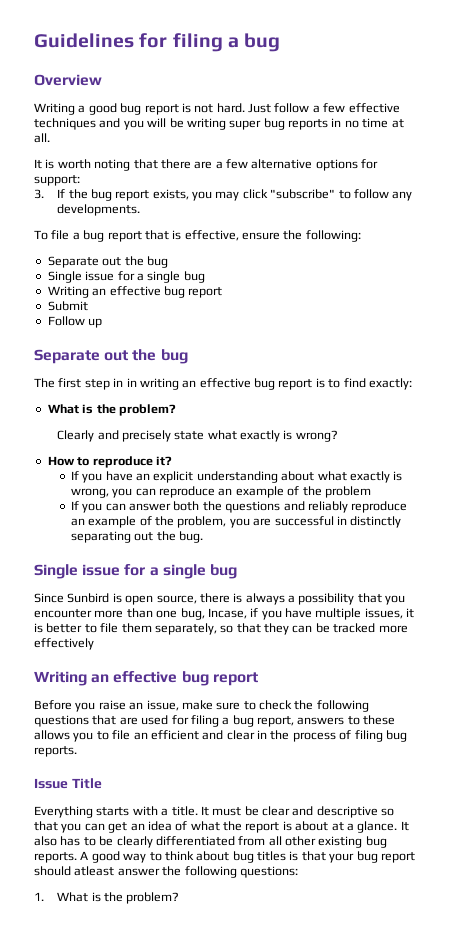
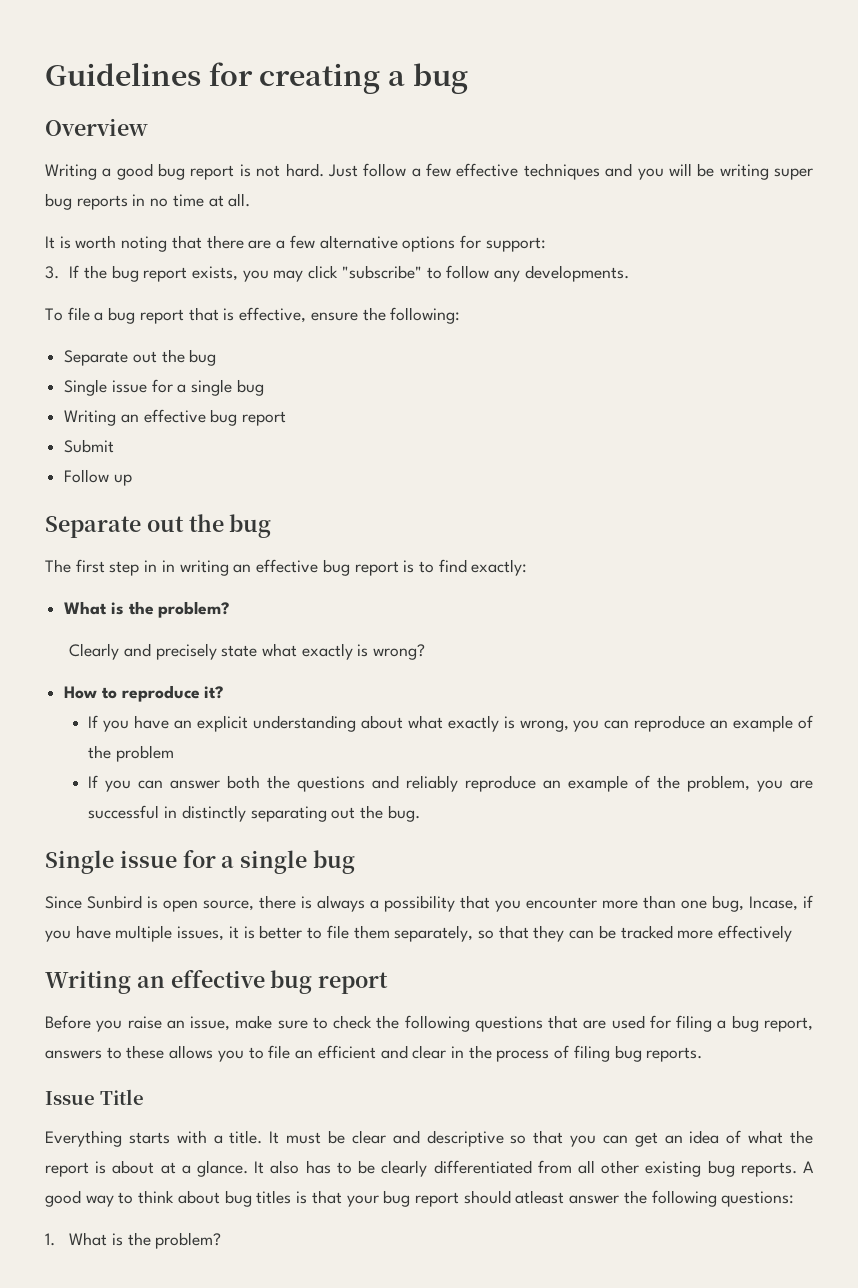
- Guidelines for filing a bug
+ Guidelines for creating a bug

